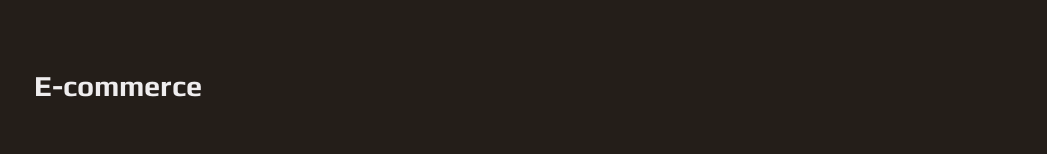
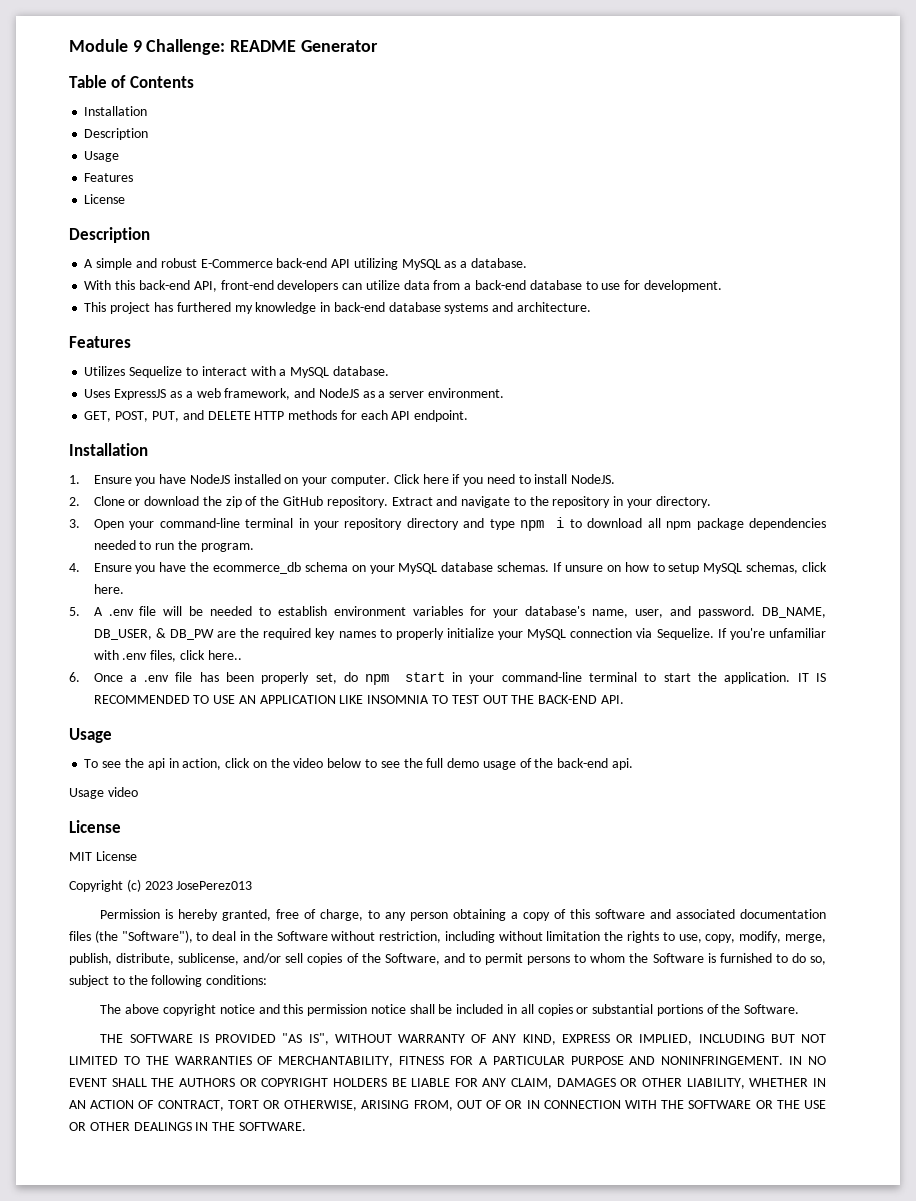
- E-commerce
+ Module 9 Challenge: README Generator
+ Table of Contents
+ Installation
+ Description
+ Usage
+ Features
+ License
+ Description
+ A simple and robust E-Commerce back-end API utilizing MySQL as a database.
+ With this back-end API, front-end developers can utilize data from a back-end database to use for development.
+ This project has furthered my knowledge in back-end database systems and architecture.
+ Features
+ Utilizes Sequelize to interact with a MySQL database.
+ Uses ExpressJS as a web framework, and NodeJS as a server environment.
+ GET, POST, PUT, and DELETE HTTP methods for each API endpoint.
+ Installation
+ 1. Ensure you have NodeJS installed on your computer. Click here if you need to install NodeJS.
+ 2. Clone or download the zip of the GitHub repository. Extract and navigate to the repository in your directory.
+ 3. Open your command-line terminal in your repository directory and type npm i to download all npm package dependencies needed to run the program.
+ 4. Ensure you have the ecommerce_db schema on your MySQL database schemas. If unsure on how to setup MySQL schemas, click here.
+ 5. A .env file will be needed to establish environment variables for your database's name, user, and password. DB_NAME, DB_USER, & DB_PW are the required key names to properly initialize your MySQL connection via Sequelize. If you're unfamiliar with .env files, click here..
+ 6. Once a .env file has been properly set, do npm start in your command-line terminal to start the application. IT IS RECOMMENDED TO USE AN APPLICATION LIKE INSOMNIA TO TEST OUT THE BACK-END API.
+ Usage
+ To see the api in action, click on the video below to see the full demo usage of the back-end api.
+ Usage video
+ License
+ MIT License
+ Copyright (c) 2023 JosePerez013
+ Permission is hereby granted, free of charge, to any person obtaining a copy of this software and associated documentation files (the "Software"), to deal in the Software without restriction, including without limitation the rights to use, copy, modify, merge, publish, distribute, sublicense, and/or sell copies of the Software, and to permit persons to whom the Software is furnished to do so, subject to the following conditions:
+ The above copyright notice and this permission notice shall be included in all copies or substantial portions of the Software.
+ THE SOFTWARE IS PROVIDED "AS IS", WITHOUT WARRANTY OF ANY KIND, EXPRESS OR IMPLIED, INCLUDING BUT NOT LIMITED TO THE WARRANTIES OF MERCHANTABILITY, FITNESS FOR A PARTICULAR PURPOSE AND NONINFRINGEMENT. IN NO EVENT SHALL THE AUTHORS OR COPYRIGHT HOLDERS BE LIABLE FOR ANY CLAIM, DAMAGES OR OTHER LIABILITY, WHETHER IN AN ACTION OF CONTRACT, TORT OR OTHERWISE, ARISING FROM, OUT OF OR IN CONNECTION WITH THE SOFTWARE OR THE USE OR OTHER DEALINGS IN THE SOFTWARE.

